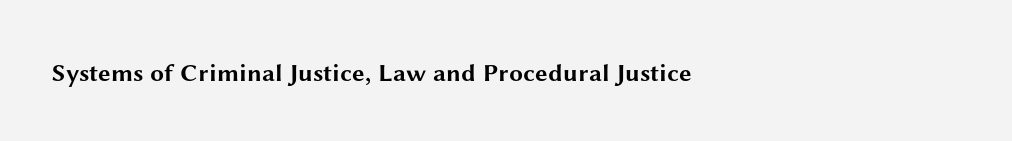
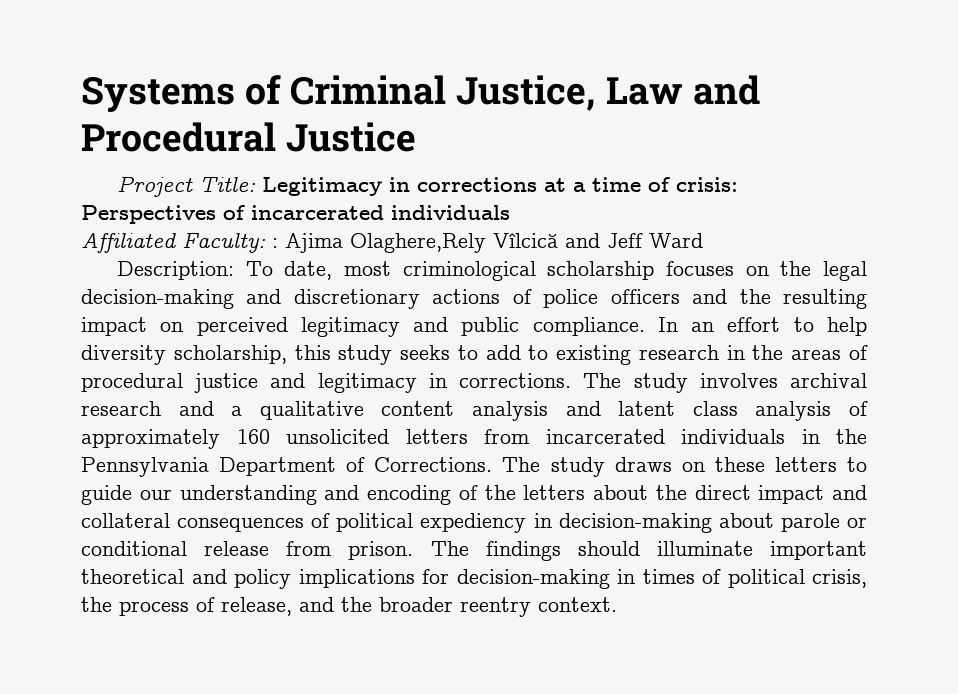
+ Project Title: Legitimacy in corrections at a time of crisis: Perspectives of incarcerated individuals
+ Affiliated Faculty: : Ajima Olaghere,Rely Vîlcică and Jeff Ward
+ Description: To date, most criminological scholarship focuses on the legal decision-making and discretionary actions of police officers and the resulting impact on perceived legitimacy and public compliance. In an effort to help diversity scholarship, this study seeks to add to existing research in the areas of procedural justice and legitimacy in corrections. The study involves archival research and a qualitative content analysis and latent class analysis of approximately 160 unsolicited letters from incarcerated individuals in the Pennsylvania Department of Corrections. The study draws on these letters to guide our understanding and encoding of the letters about the direct impact and collateral consequences of political expediency in decision-making about parole or conditional release from prison. The findings should illuminate important theoretical and policy implications for decision-making in times of political crisis, the process of release, and the broader reentry context.

